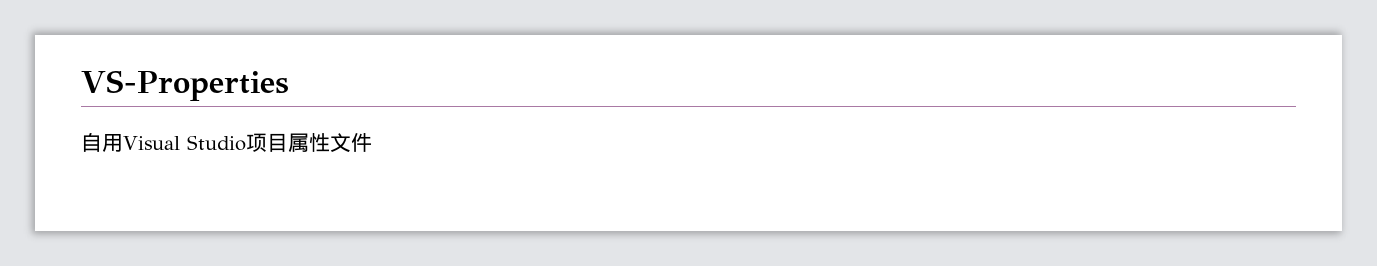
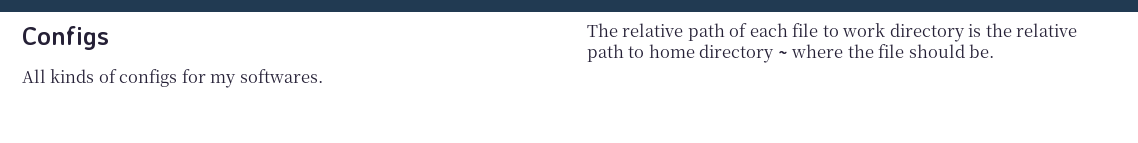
- VS-Properties
- 自用Visual Studio项目属性文件
+ Configs
+ All kinds of configs for my softwares.
+ The relative path of each file to work directory is the relative path to home directory ~ where the file should be.

